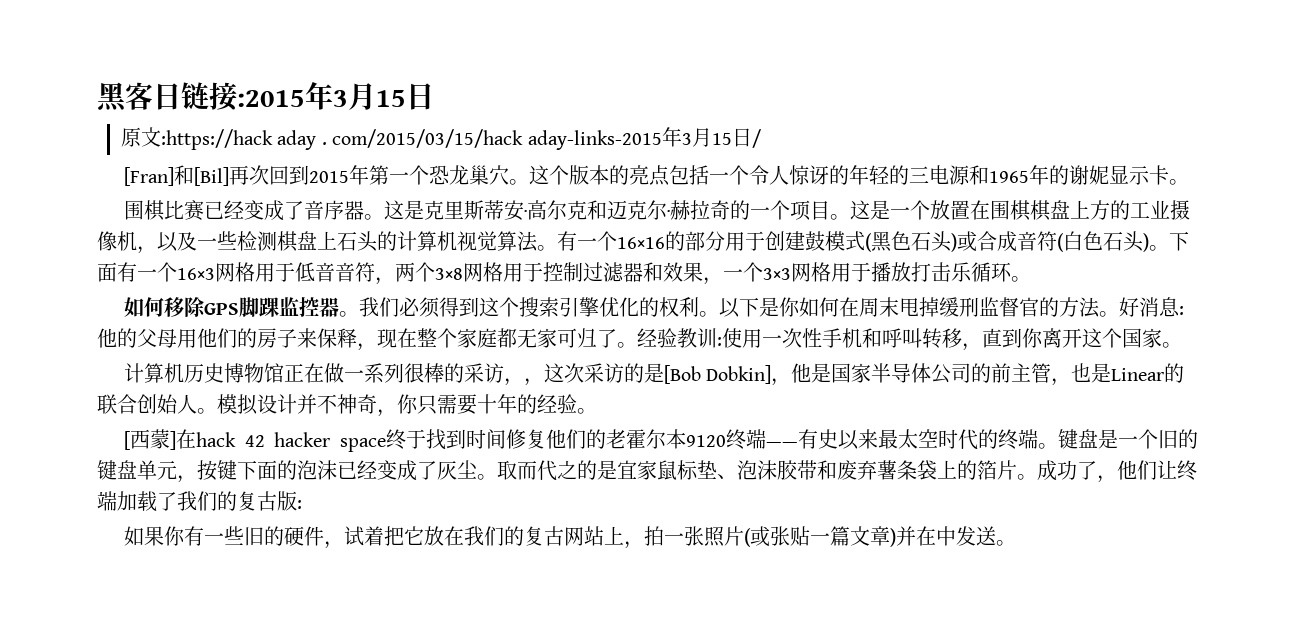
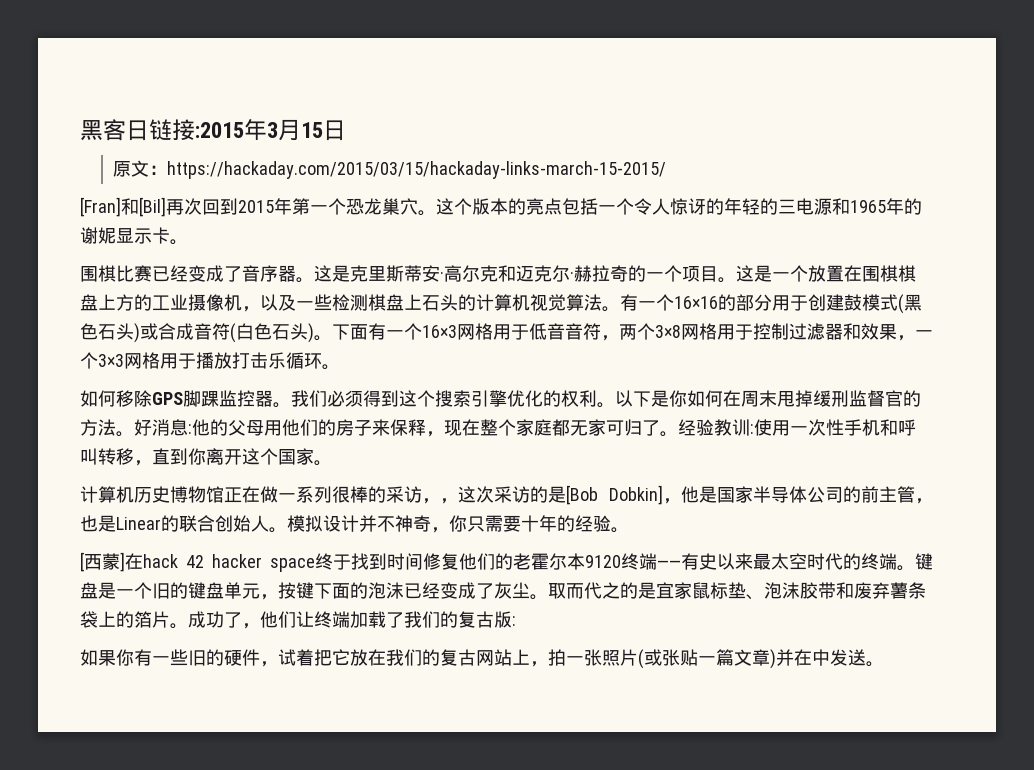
- 原文:https://hack aday . com/2015/03/15/hack aday-links-2015年3月15日/
+ 原文：https://hackaday.com/2015/03/15/hackaday-links-march-15-2015/

